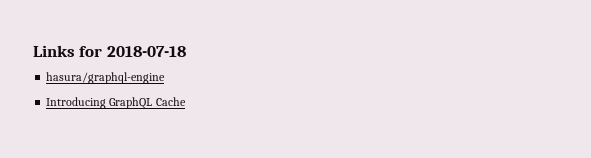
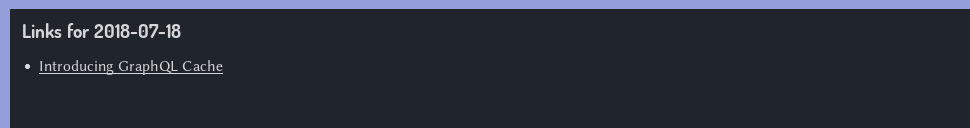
- hasura/graphql-engine

